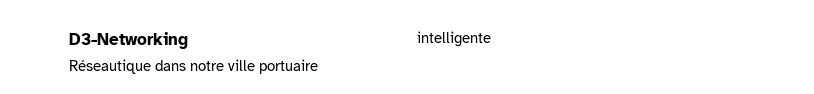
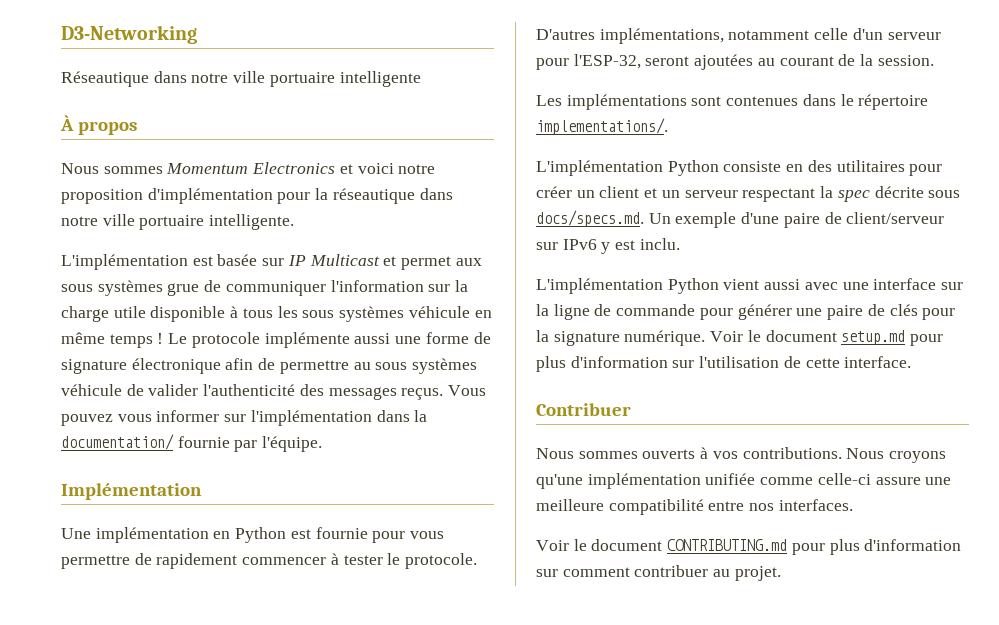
+ À propos
+ Nous sommes Momentum Electronics et voici notre proposition d'implémentation pour la réseautique dans notre ville portuaire intelligente.
+ L'implémentation est basée sur IP Multicast et permet aux sous systèmes grue de communiquer l'information sur la charge utile disponible à tous les sous systèmes véhicule en même temps ! Le protocole implémente aussi une forme de signature électronique afin de permettre au sous systèmes véhicule de valider l'authenticité des messages reçus. Vous pouvez vous informer sur l'implémentation dans la documentation/ fournie par l'équipe.
+ Implémentation
+ Une implémentation en Python est fournie pour vous permettre de rapidement commencer à tester le protocole. D'autres implémentations, notamment celle d'un serveur pour l'ESP-32, seront ajoutées au courant de la session.
+ Les implémentations sont contenues dans le répertoire implementations/.
+ L'implémentation Python consiste en des utilitaires pour créer un client et un serveur respectant la spec décrite sous docs/specs.md. Un exemple d'une paire de client/serveur sur IPv6 y est inclu.
+ L'implémentation Python vient aussi avec une interface sur la ligne de commande pour générer une paire de clés pour la signature numérique. Voir le document setup.md pour plus d'information sur l'utilisation de cette interface.
+ Contribuer
+ Nous sommes ouverts à vos contributions. Nous croyons qu'une implémentation unifiée comme celle-ci assure une meilleure compatibilité entre nos interfaces.
+ Voir le document CONTRIBUTING.md pour plus d'information sur comment contribuer au projet.

